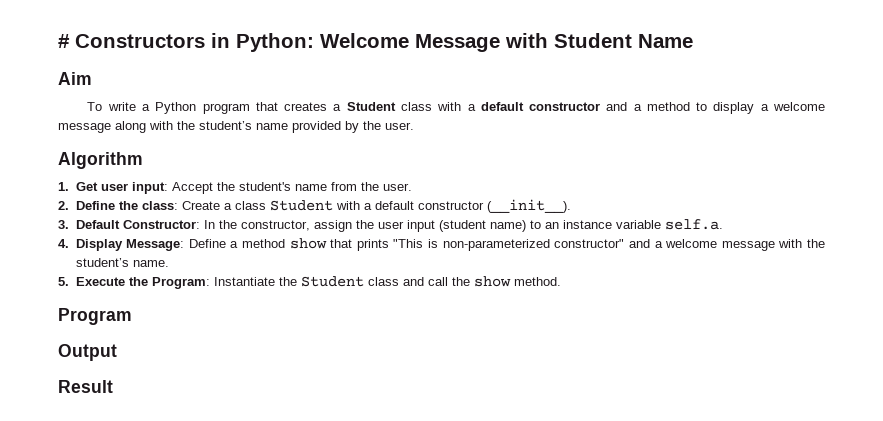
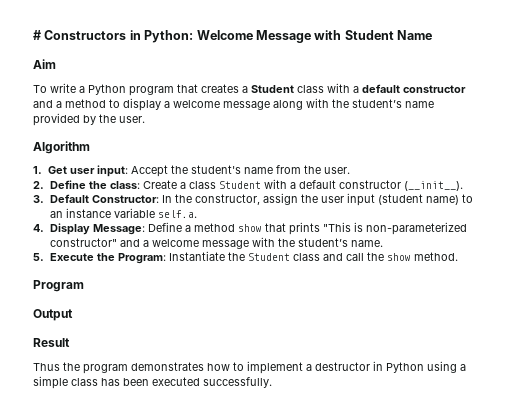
+ Thus the program demonstrates how to implement a destructor in Python using a simple class has been executed successfully.

